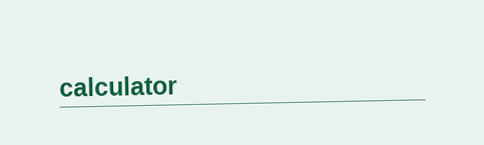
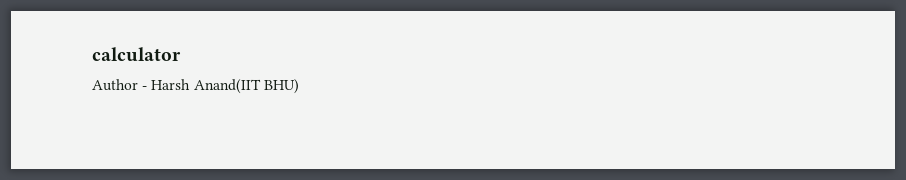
+ Author - Harsh Anand(IIT BHU)

